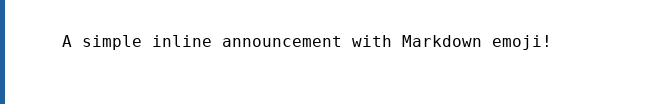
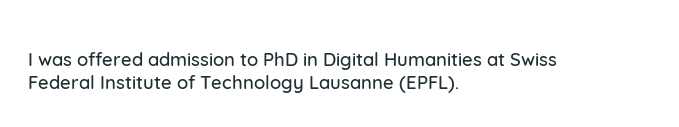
- A simple inline announcement with Markdown emoji!
+ I was offered admission to PhD in Digital Humanities at Swiss Federal Institute of Technology Lausanne (EPFL).

